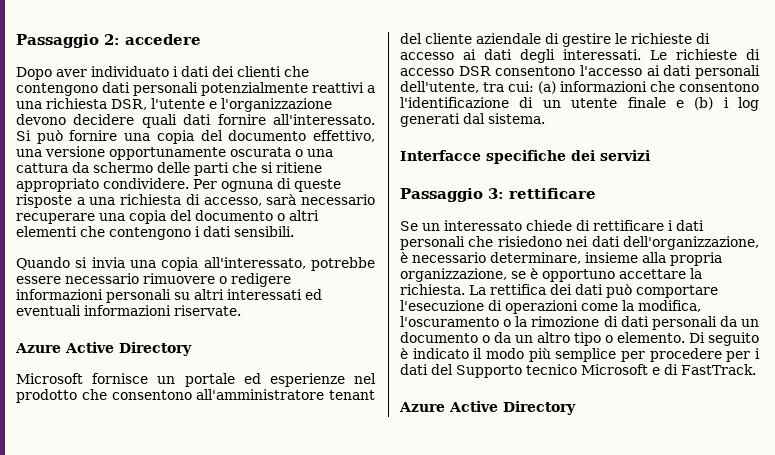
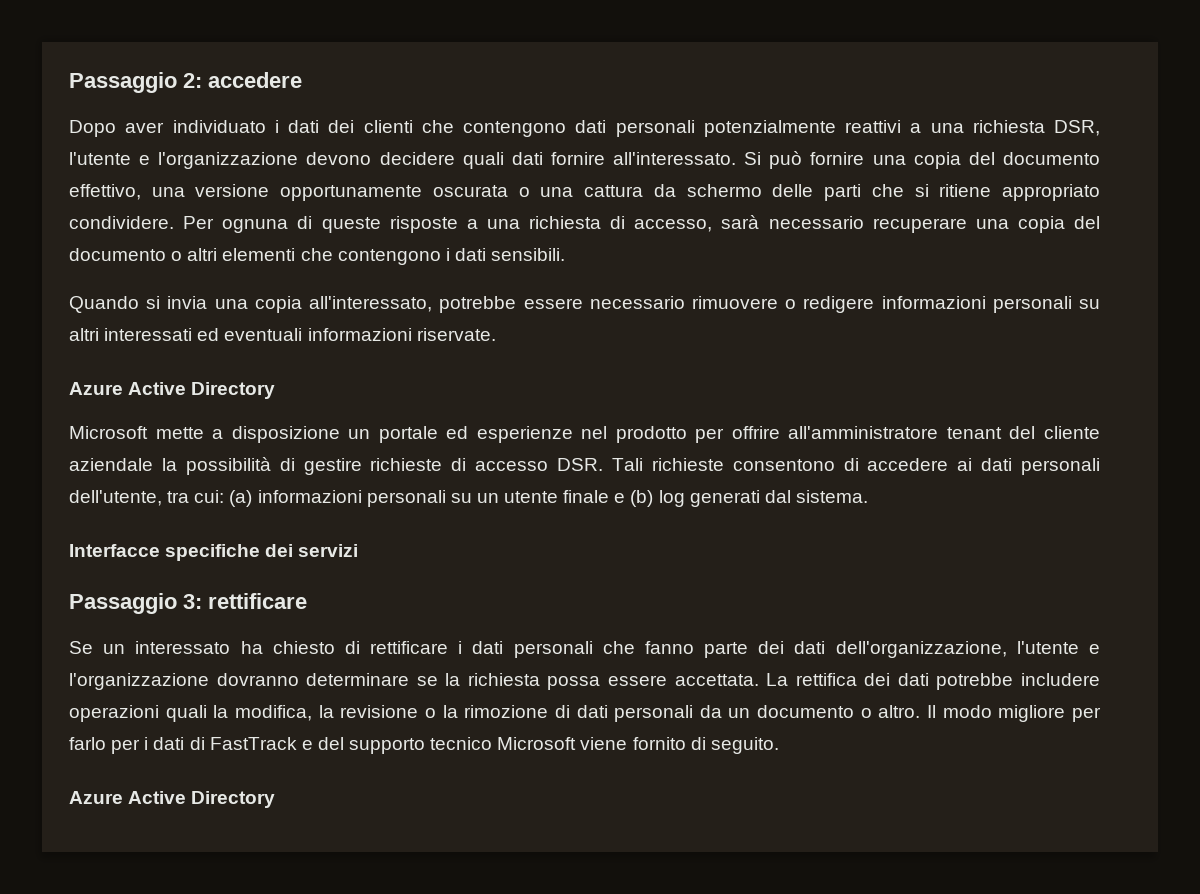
- Microsoft fornisce un portale ed esperienze nel prodotto che consentono all'amministratore tenant del cliente aziendale di gestire le richieste di accesso ai dati degli interessati. Le richieste di accesso DSR consentono l'accesso ai dati personali dell'utente, tra cui: (a) informazioni che consentono l'identificazione di un utente finale e (b) i log generati dal sistema.
+ Microsoft mette a disposizione un portale ed esperienze nel prodotto per offrire all'amministratore tenant del cliente aziendale la possibilità di gestire richieste di accesso DSR. Tali richieste consentono di accedere ai dati personali dell'utente, tra cui: (a) informazioni personali su un utente finale e (b) log generati dal sistema.
- Se un interessato chiede di rettificare i dati personali che risiedono nei dati dell'organizzazione, è necessario determinare, insieme alla propria organizzazione, se è opportuno accettare la richiesta. La rettifica dei dati può comportare l'esecuzione di operazioni come la modifica, l'oscuramento o la rimozione di dati personali da un documento o da un altro tipo o elemento. Di seguito è indicato il modo più semplice per procedere per i dati del Supporto tecnico Microsoft e di FastTrack.
+ Se un interessato ha chiesto di rettificare i dati personali che fanno parte dei dati dell'organizzazione, l'utente e l'organizzazione dovranno determinare se la richiesta possa essere accettata. La rettifica dei dati potrebbe includere operazioni quali la modifica, la revisione o la rimozione di dati personali da un documento o altro. Il modo migliore per farlo per i dati di FastTrack e del supporto tecnico Microsoft viene fornito di seguito.

